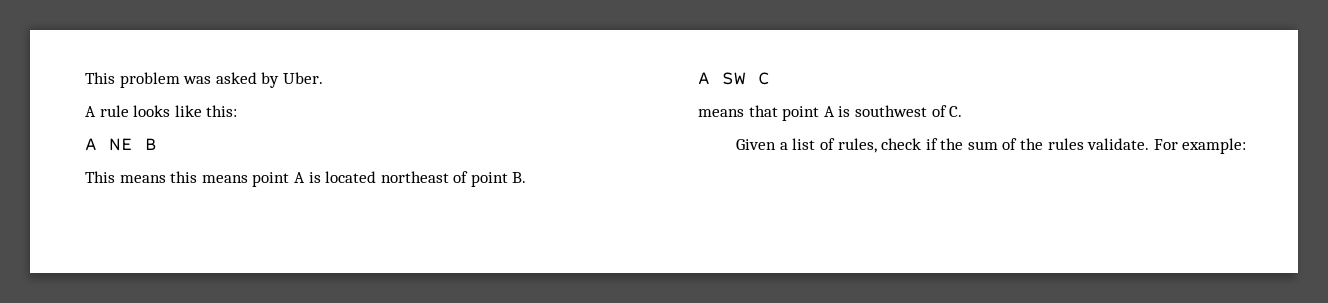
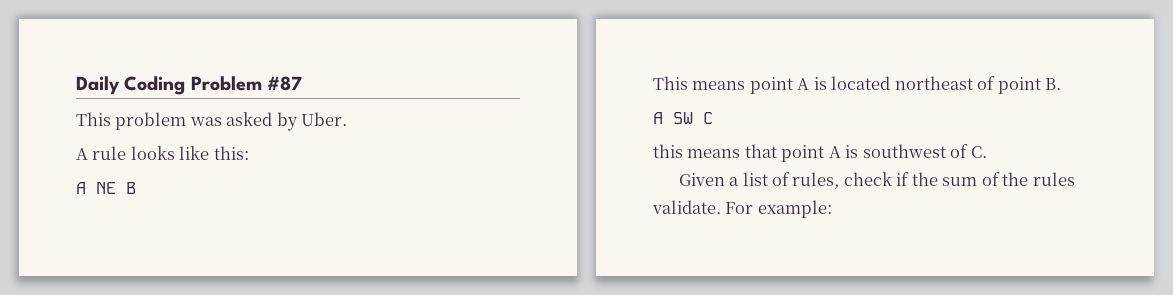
+ Daily Coding Problem #87
- This means this means point A is located northeast of point B.
+ This means point A is located northeast of point B.
- means that point A is southwest of C.
+ this means that point A is southwest of C.

